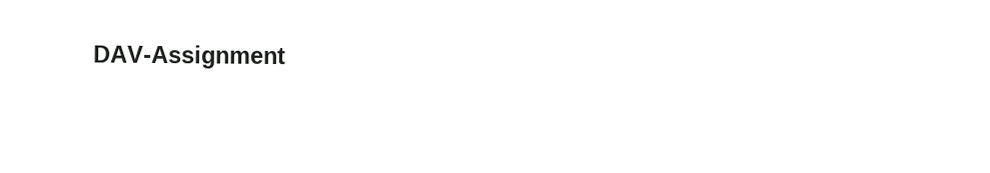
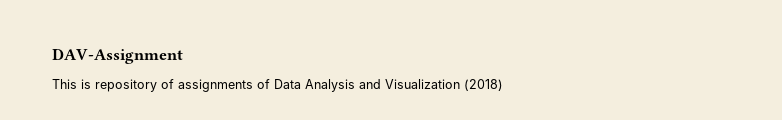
+ This is repository of assignments of Data Analysis and Visualization (2018)

